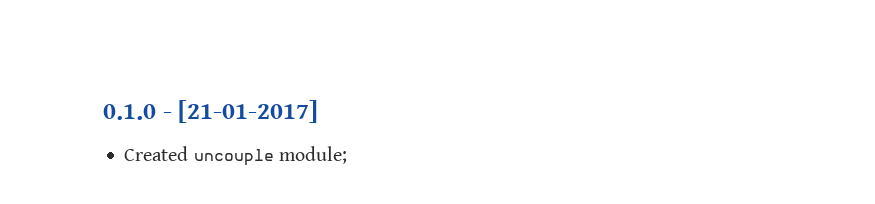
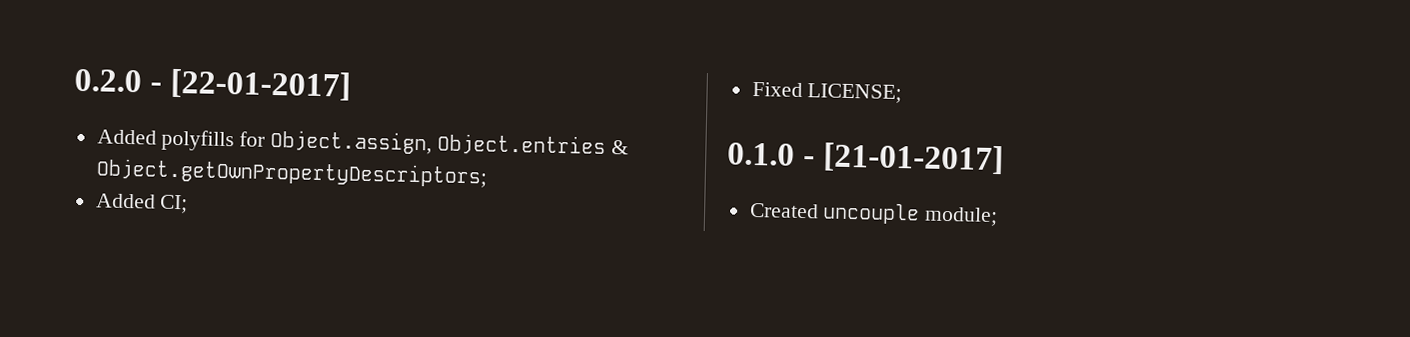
+ 0.2.0 - [22-01-2017]
+ Added polyfills for Object.assign, Object.entries & Object.getOwnPropertyDescriptors;
+ Added CI;
+ Fixed LICENSE;

